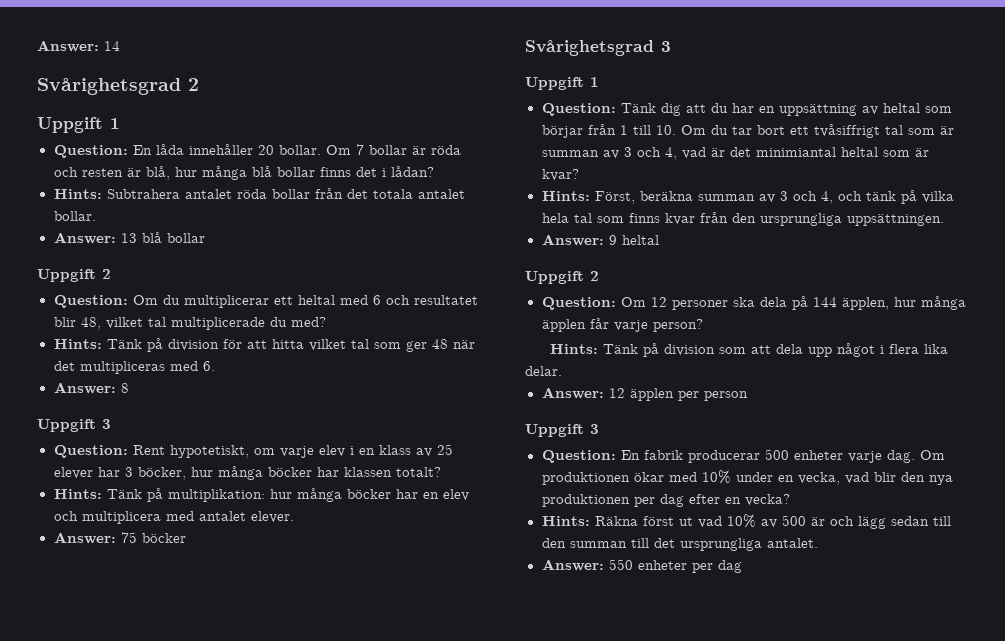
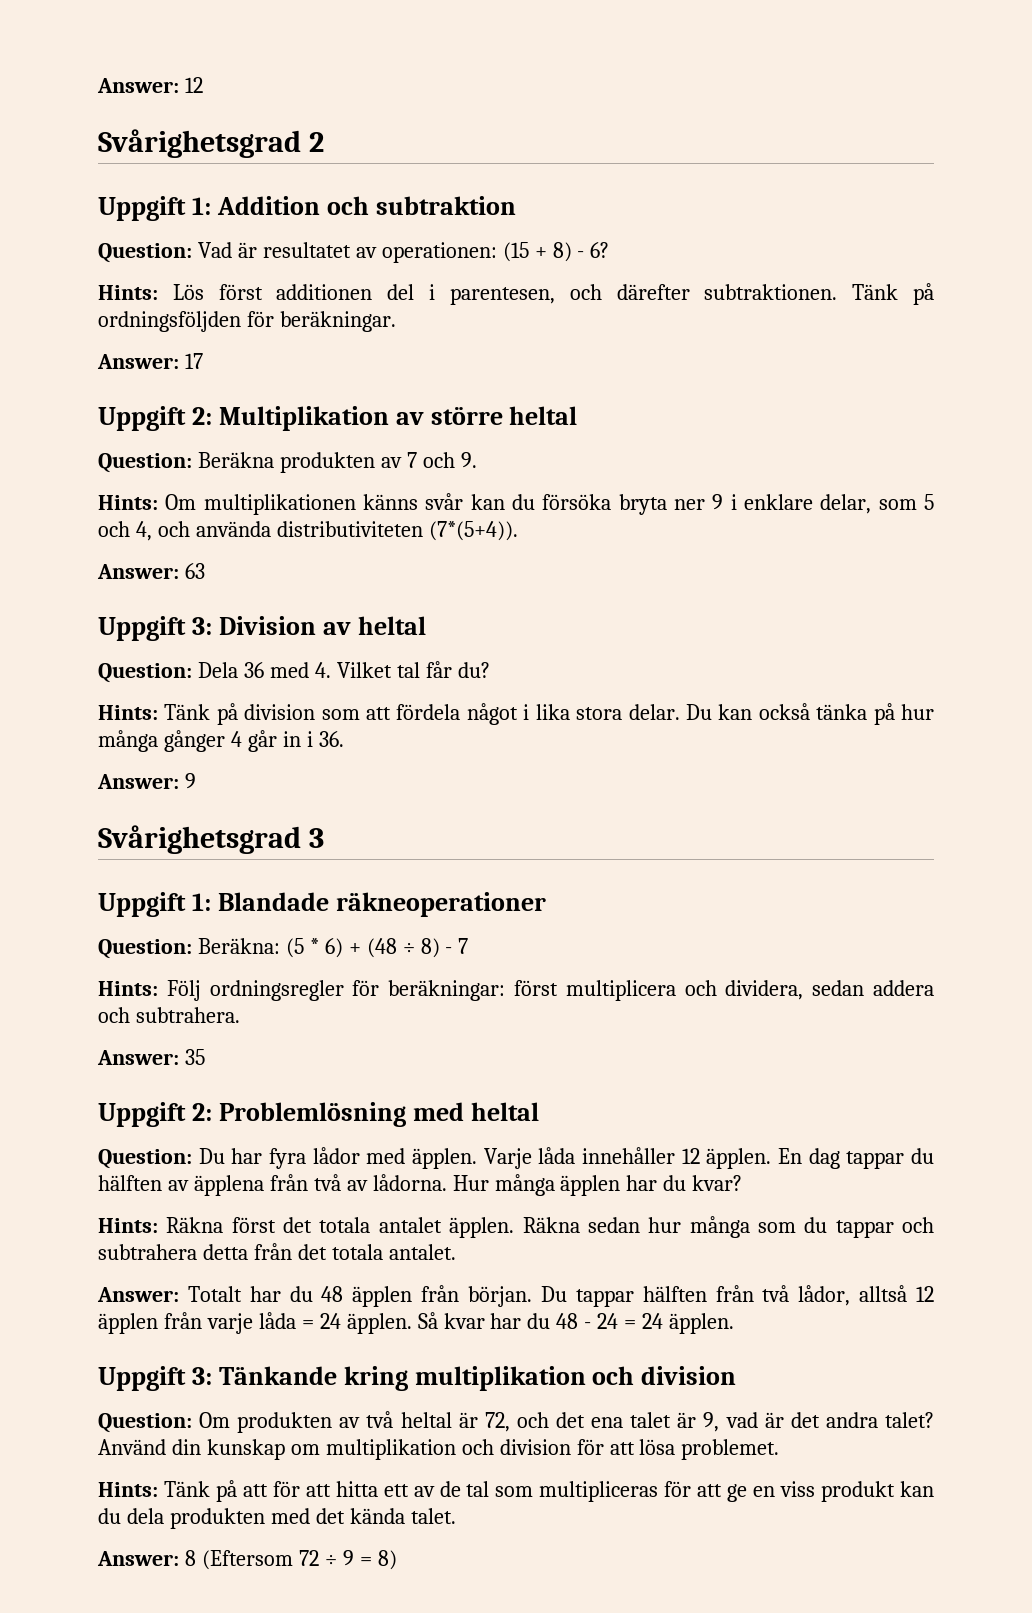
- Answer: 14
+ Answer: 12
  Svårighetsgrad 2
- Uppgift 1
- Question: En låda innehåller 20 bollar. Om 7 bollar är röda och resten är blå, hur många blå bollar finns det i lådan?
- Hints: Subtrahera antalet röda bollar från det totala antalet bollar.
- Answer: 13 blå bollar
- Uppgift 2
- Question: Om du multiplicerar ett heltal med 6 och resultatet blir 48, vilket tal multiplicerade du med?
- Hints: Tänk på division för att hitta vilket tal som ger 48 när det multipliceras med 6.
- Answer: 8
- Uppgift 3
- Question: Rent hypotetiskt, om varje elev i en klass av 25 elever har 3 böcker, hur många böcker har klassen totalt?
- Hints: Tänk på multiplikation: hur många böcker har en elev och multiplicera med antalet elever.
- Answer: 75 böcker
- Svårighetsgrad 3
- Uppgift 1
- Question: Tänk dig att du har en uppsättning av heltal som börjar från 1 till 10. Om du tar bort ett tvåsiffrigt tal som är summan av 3 och 4, vad är det minimiantal heltal som är kvar?
- Hints: Först, beräkna summan av 3 och 4, och tänk på vilka hela tal som finns kvar från den ursprungliga uppsättningen.
- Answer: 9 heltal
- Uppgift 2
- Question: Om 12 personer ska dela på 144 äpplen, hur många äpplen får varje person?
+ Uppgift 1: Addition och subtraktion
+ Question: Vad är resultatet av operationen: (15 + 8) - 6?
+ Hints: Lös först additionen del i parentesen, och därefter subtraktionen. Tänk på ordningsföljden för beräkningar.
+ Answer: 17
+ Uppgift 2: Multiplikation av större heltal
+ Question: Beräkna produkten av 7 och 9.
+ Hints: Om multiplikationen känns svår kan du försöka bryta ner 9 i enklare delar, som 5 och 4, och använda distributiviteten (7*(5+4)).
+ Answer: 63
+ Uppgift 3: Division av heltal
+ Question: Dela 36 med 4. Vilket tal får du?
- Hints: Tänk på division som att dela upp något i flera lika delar.
- Answer: 12 äpplen per person
- Uppgift 3
- Question: En fabrik producerar 500 enheter varje dag. Om produktionen ökar med 10% under en vecka, vad blir den nya produktionen per dag efter en vecka?
- Hints: Räkna först ut vad 10% av 500 är och lägg sedan till den summan till det ursprungliga antalet.
- Answer: 550 enheter per dag
+ Hints: Tänk på division som att fördela något i lika stora delar. Du kan också tänka på hur många gånger 4 går in i 36.
+ Answer: 9
+ Svårighetsgrad 3
+ Uppgift 1: Blandade räkneoperationer
+ Question: Beräkna: (5 * 6) + (48 ÷ 8) - 7
+ Hints: Följ ordningsregler för beräkningar: först multiplicera och dividera, sedan addera och subtrahera.
+ Answer: 35
+ Uppgift 2: Problemlösning med heltal
+ Question: Du har fyra lådor med äpplen. Varje låda innehåller 12 äpplen. En dag tappar du hälften av äpplena från två av lådorna. Hur många äpplen har du kvar?
+ Hints: Räkna först det totala antalet äpplen. Räkna sedan hur många som du tappar och subtrahera detta från det totala antalet.
+ Answer: Totalt har du 48 äpplen från början. Du tappar hälften från två lådor, alltså 12 äpplen från varje låda = 24 äpplen. Så kvar har du 48 - 24 = 24 äpplen.
+ Uppgift 3: Tänkande kring multiplikation och division
+ Question: Om produkten av två heltal är 72, och det ena talet är 9, vad är det andra talet? Använd din kunskap om multiplikation och division för att lösa problemet.
+ Hints: Tänk på att för att hitta ett av de tal som multipliceras för att ge en viss produkt kan du dela produkten med det kända talet.
+ Answer: 8 (Eftersom 72 ÷ 9 = 8)

